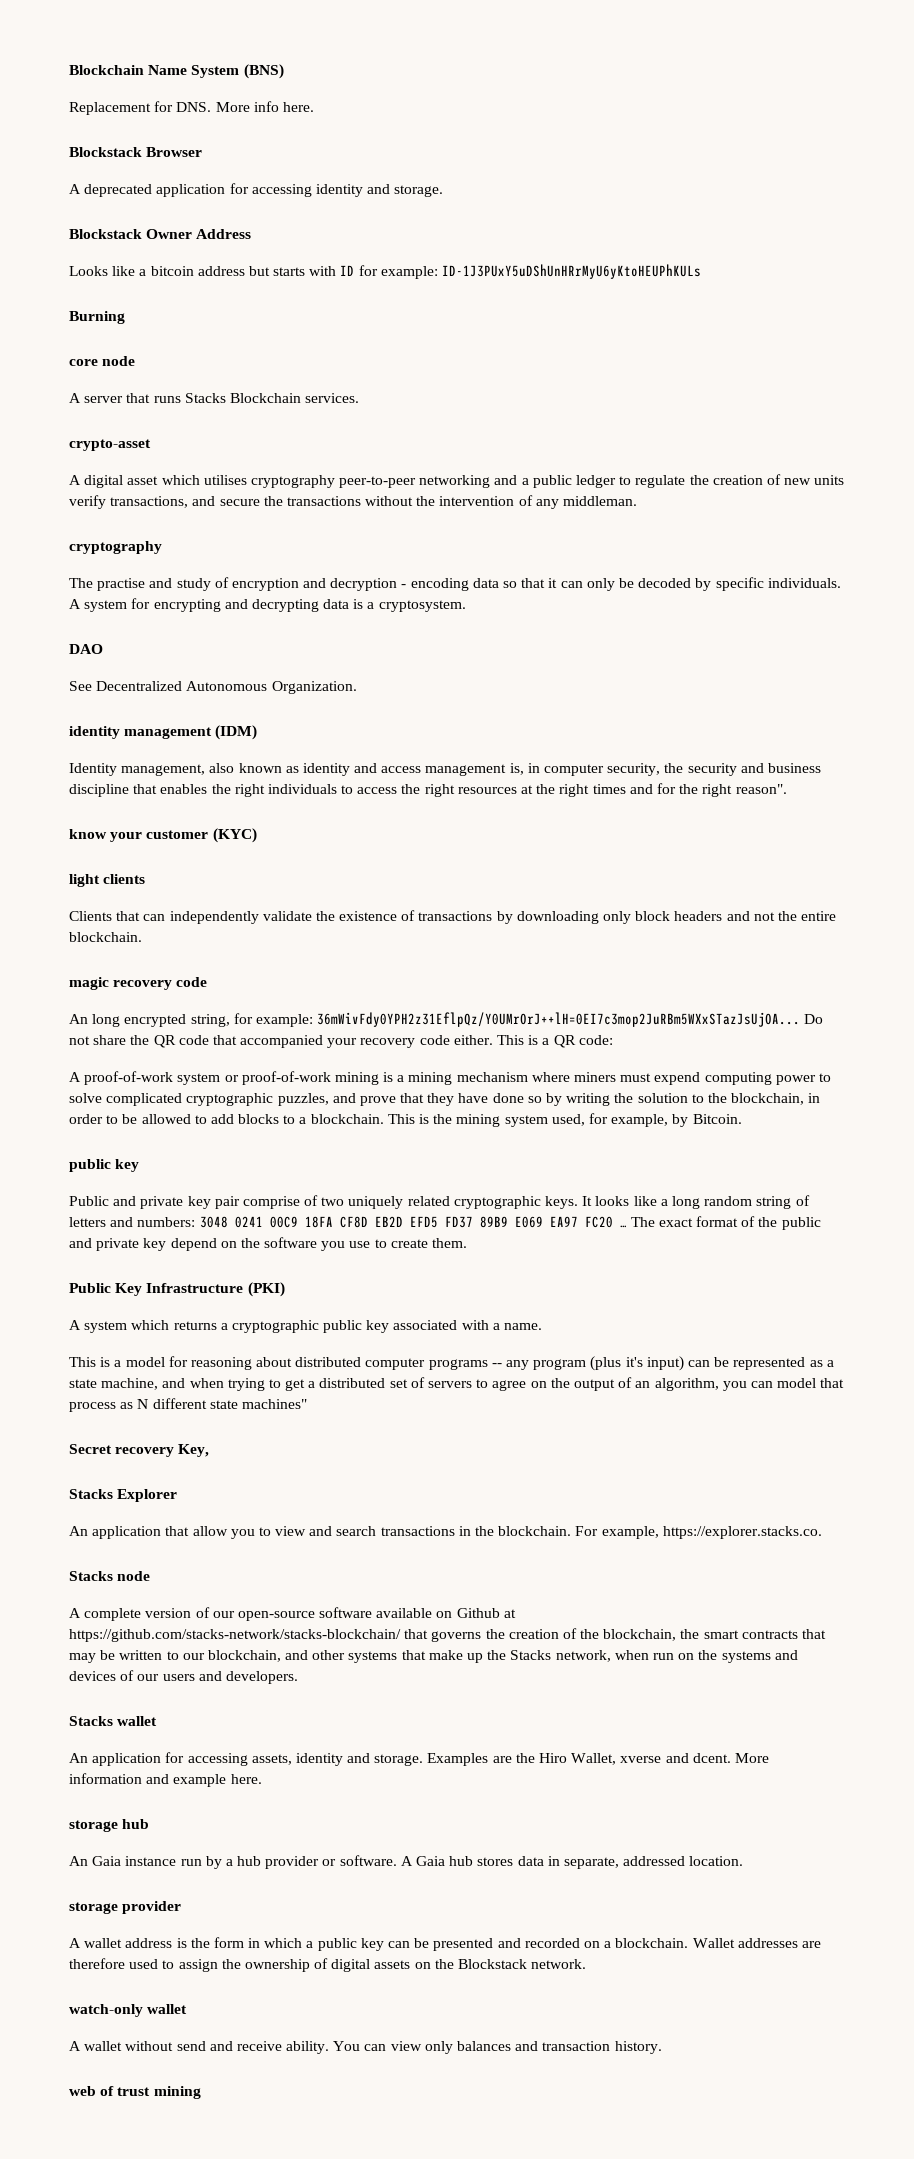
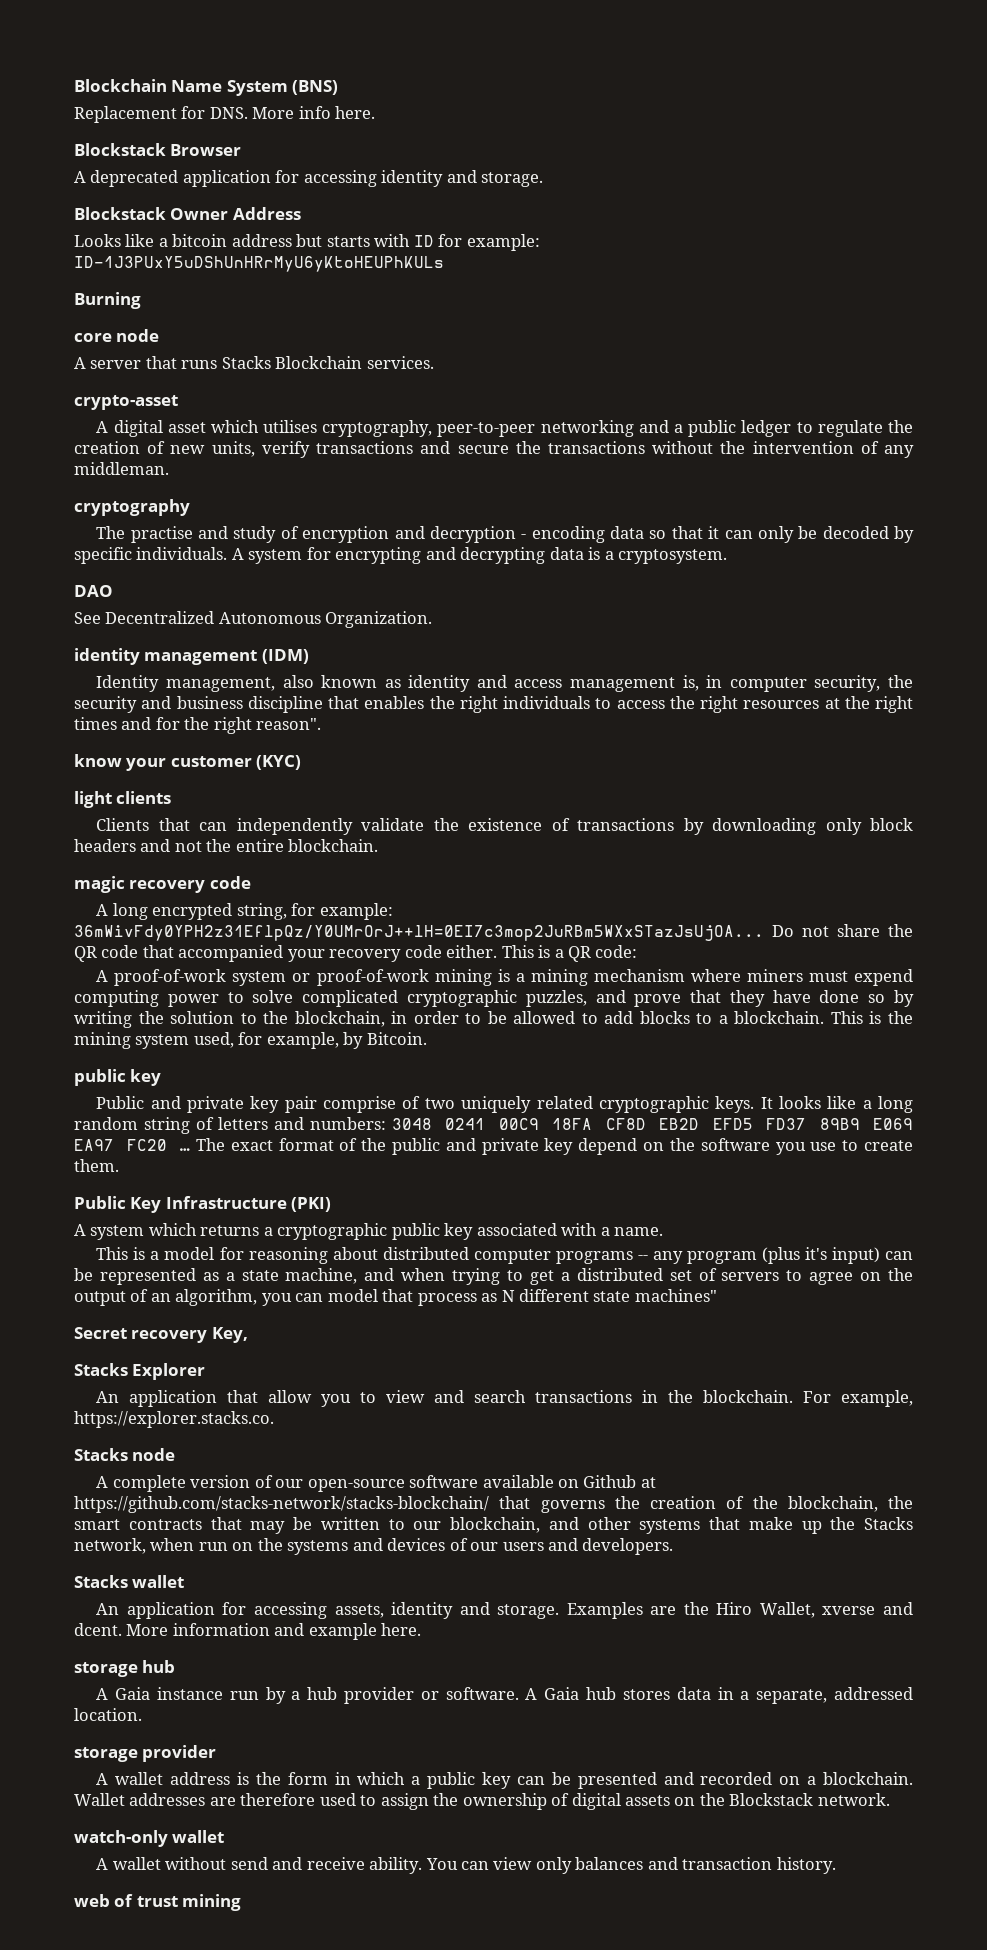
- A digital asset which utilises cryptography peer-to-peer networking and a public ledger to regulate the creation of new units verify transactions, and secure the transactions without the intervention of any middleman.
+ A digital asset which utilises cryptography, peer-to-peer networking and a public ledger to regulate the creation of new units, verify transactions and secure the transactions without the intervention of any middleman.
- An long encrypted string, for example: 36mWivFdy0YPH2z31EflpQz/Y0UMrOrJ++lH=0EI7c3mop2JuRBm5WXxSTazJsUjOA...
+ A long encrypted string, for example: 36mWivFdy0YPH2z31EflpQz/Y0UMrOrJ++lH=0EI7c3mop2JuRBm5WXxSTazJsUjOA...
- An Gaia instance run by a hub provider or software.
+ A Gaia instance run by a hub provider or software.
- A Gaia hub stores data in separate, addressed location.
+ A Gaia hub stores data in a separate, addressed location.

